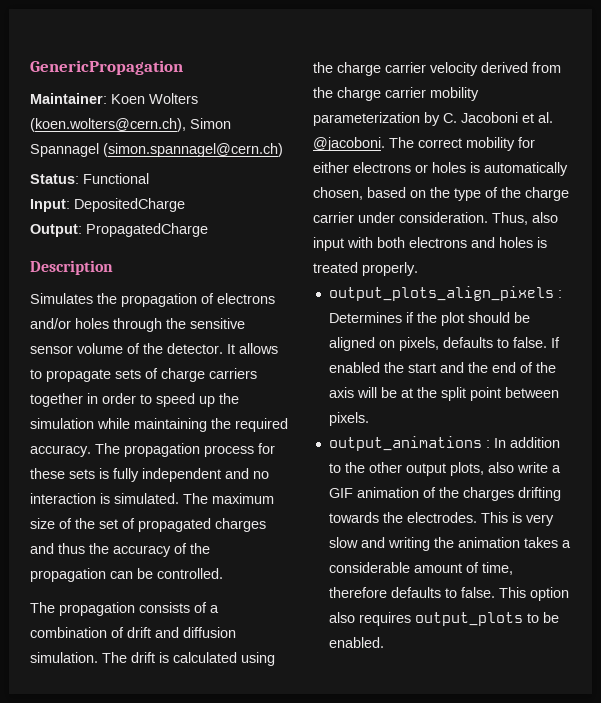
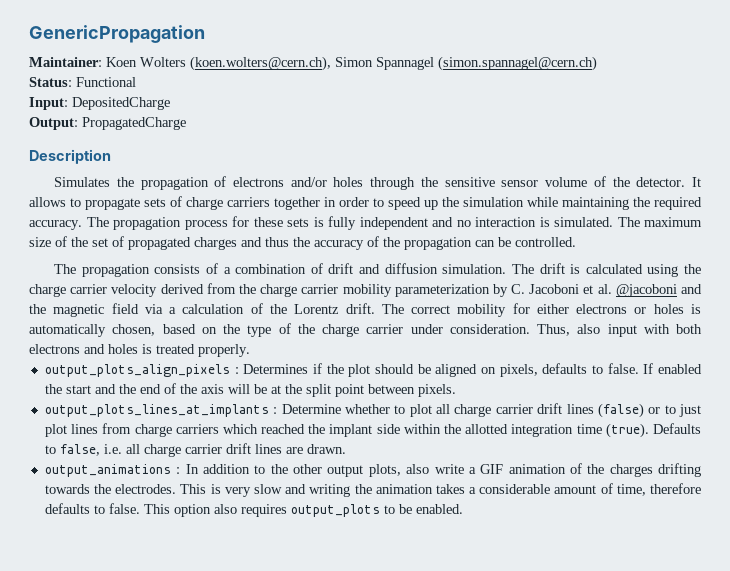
- The drift is calculated using the charge carrier velocity derived from the charge carrier mobility parameterization by C. Jacoboni et al. @jacoboni.
+ The drift is calculated using the charge carrier velocity derived from the charge carrier mobility parameterization by C. Jacoboni et al. @jacoboni and the magnetic field via a calculation of the Lorentz drift.
+ output_plots_lines_at_implants : Determine whether to plot all charge carrier drift lines (false) or to just plot lines from charge carriers which reached the implant side within the allotted integration time (true). Defaults to false, i.e. all charge carrier drift lines are drawn.

